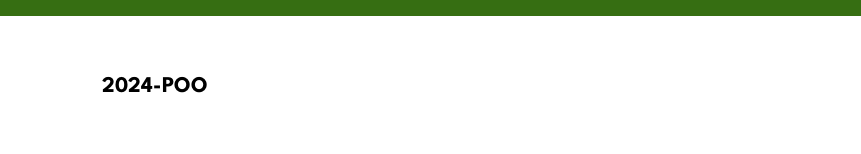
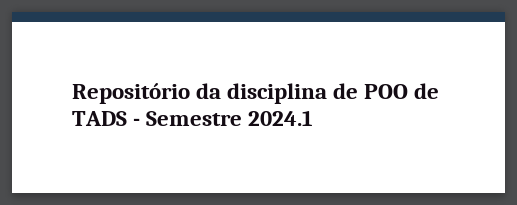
- 2024-POO
+ Repositório da disciplina de POO de TADS - Semestre 2024.1

